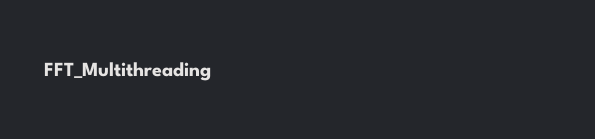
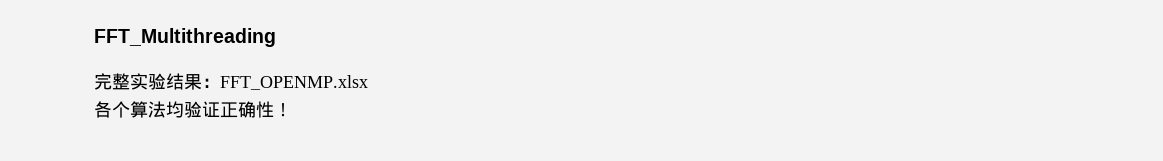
+ 完整实验结果：FFT_OPENMP.xlsx
+ 各个算法均验证正确性！

